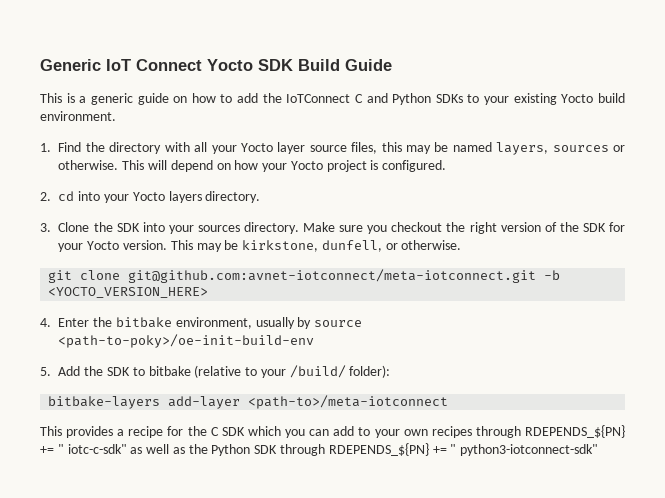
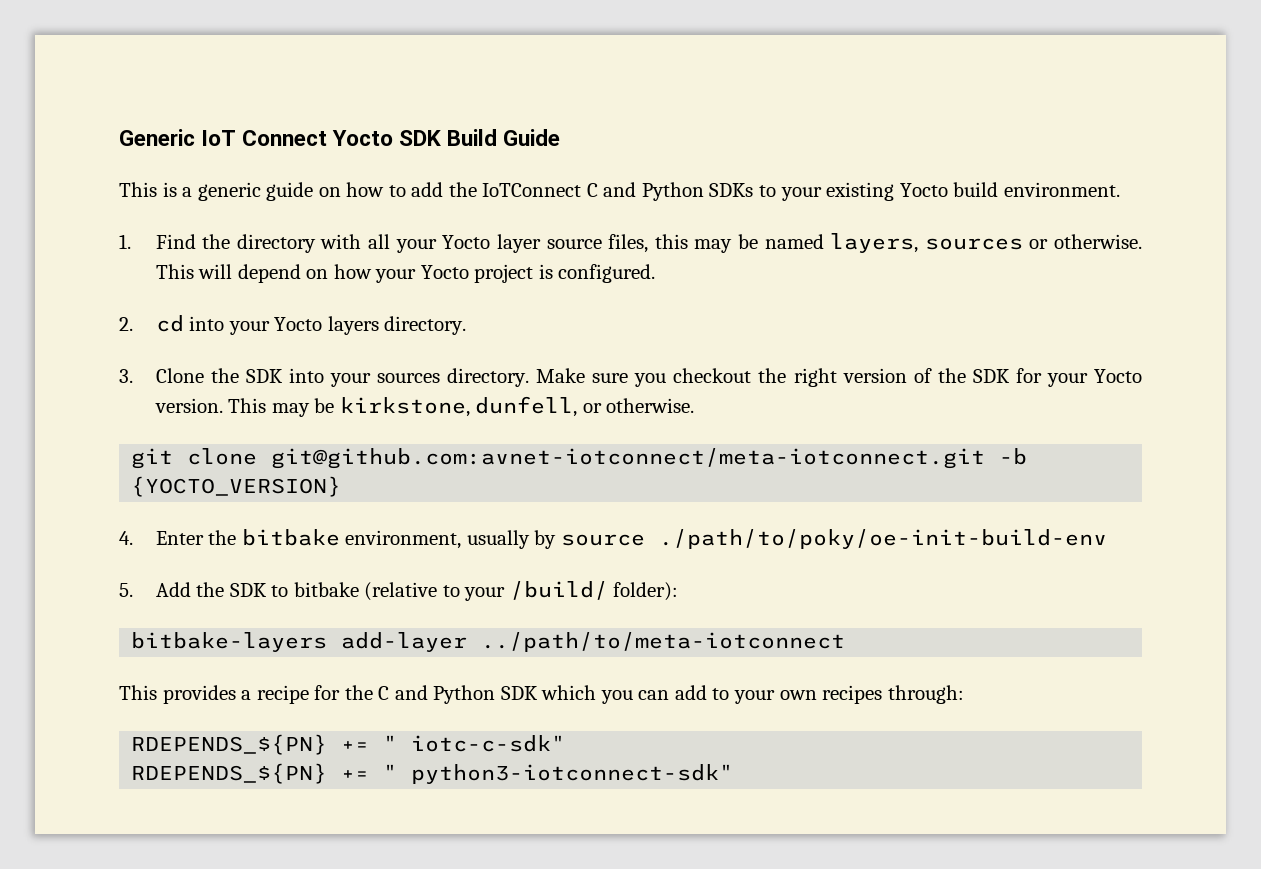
- git clone git@github.com:avnet-iotconnect/meta-iotconnect.git -b <YOCTO_VERSION_HERE>
+ git clone git@github.com:avnet-iotconnect/meta-iotconnect.git -b {YOCTO_VERSION}
- 4. Enter the bitbake environment, usually by source <path-to-poky>/oe-init-build-env
+ 4. Enter the bitbake environment, usually by source ./path/to/poky/oe-init-build-env
- bitbake-layers add-layer <path-to>/meta-iotconnect
+ bitbake-layers add-layer ../path/to/meta-iotconnect
- This provides a recipe for the C SDK which you can add to your own recipes through RDEPENDS_${PN} += " iotc-c-sdk" as well as the Python SDK through RDEPENDS_${PN} += " python3-iotconnect-sdk"
+ This provides a recipe for the C and Python SDK which you can add to your own recipes through:
+ RDEPENDS_${PN} += " iotc-c-sdk"
+ RDEPENDS_${PN} += " python3-iotconnect-sdk"

